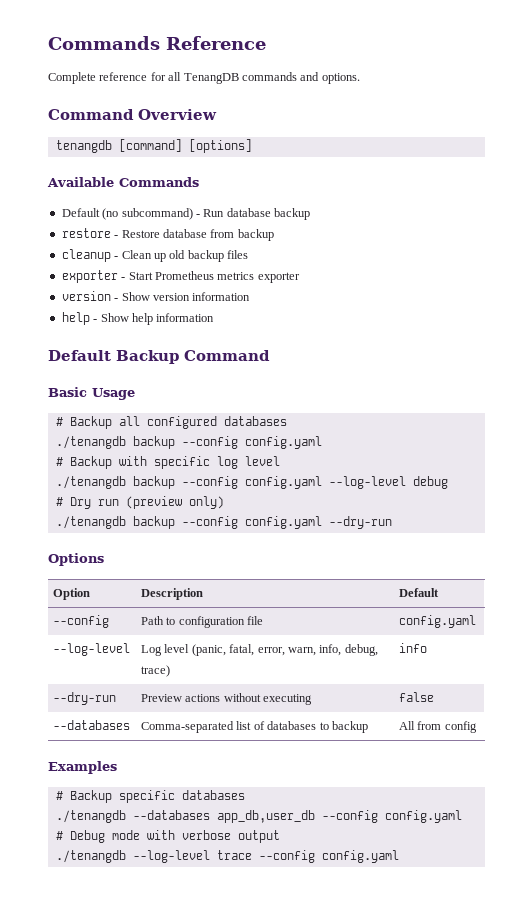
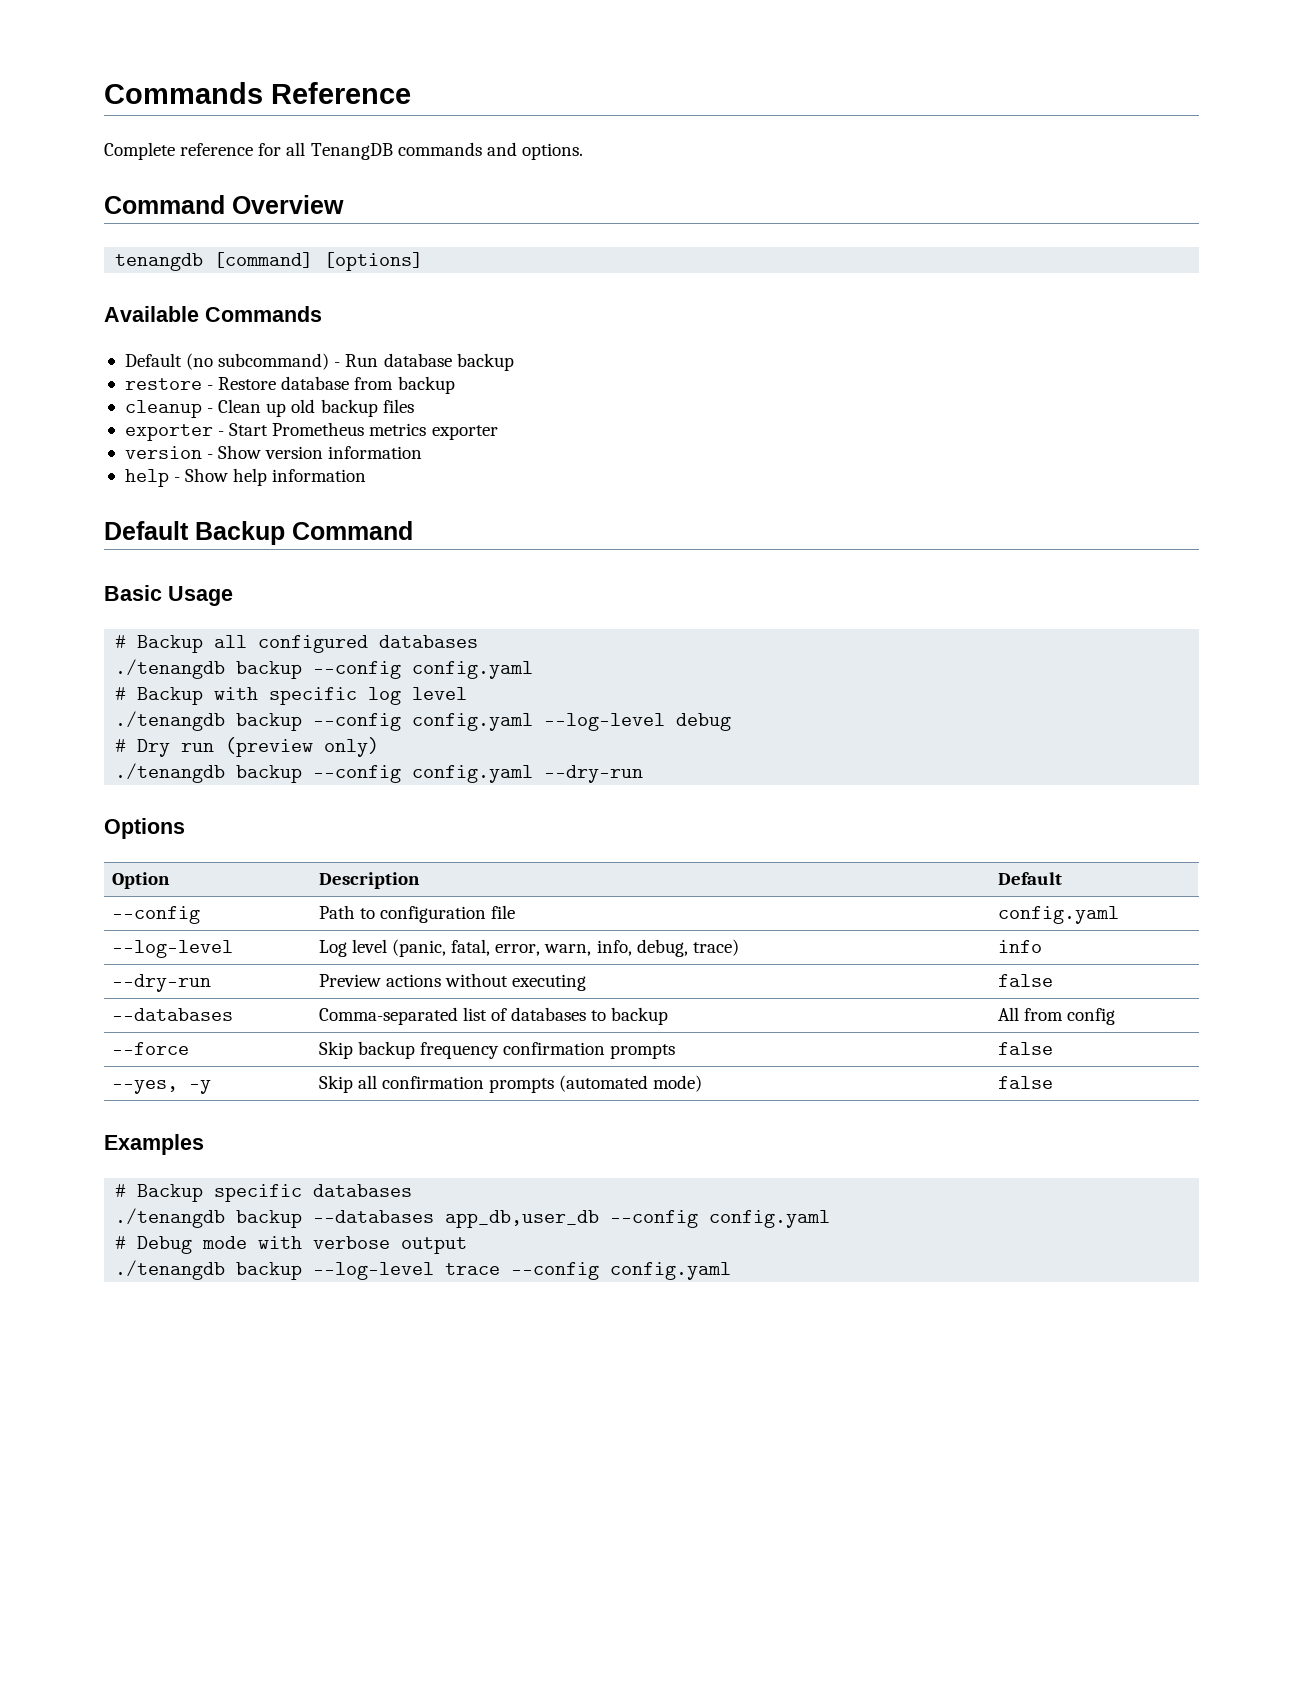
+ --force | Skip backup frequency confirmation prompts | false
+ --yes, -y | Skip all confirmation prompts (automated mode) | false
- ./tenangdb --databases app_db,user_db --config config.yaml
+ ./tenangdb backup --databases app_db,user_db --config config.yaml
- ./tenangdb --log-level trace --config config.yaml
+ ./tenangdb backup --log-level trace --config config.yaml

